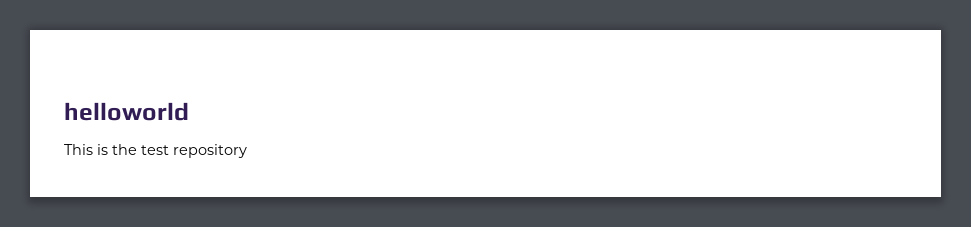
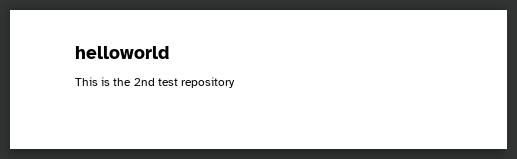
- This is the test repository
+ This is the 2nd test repository

